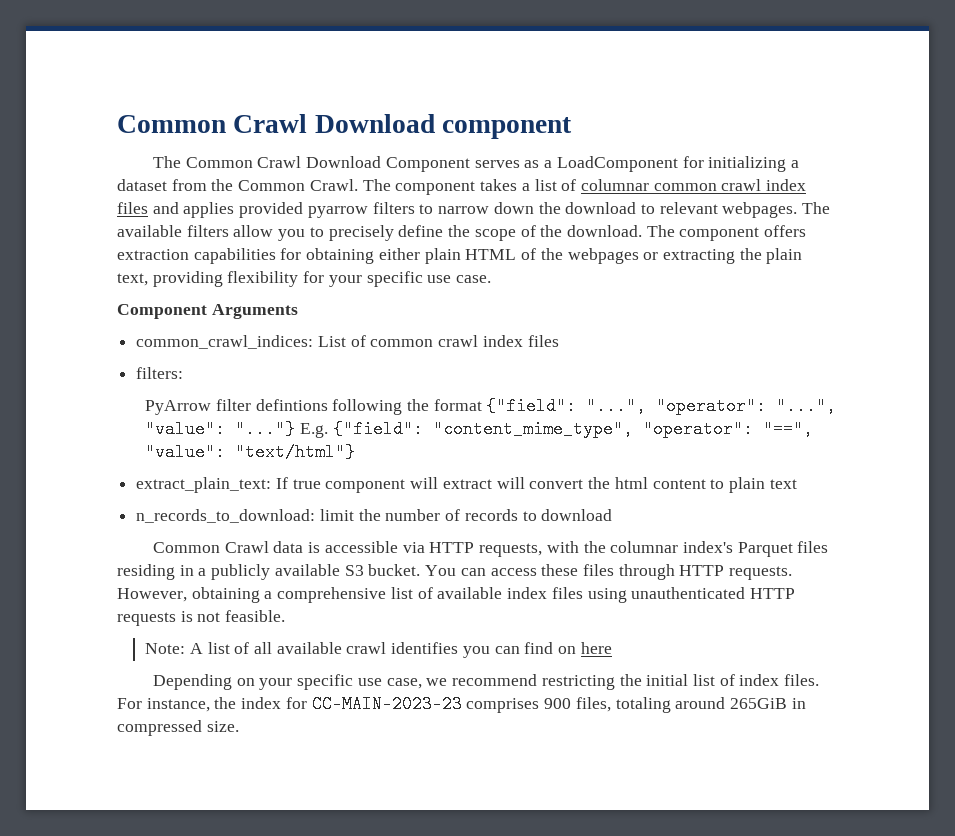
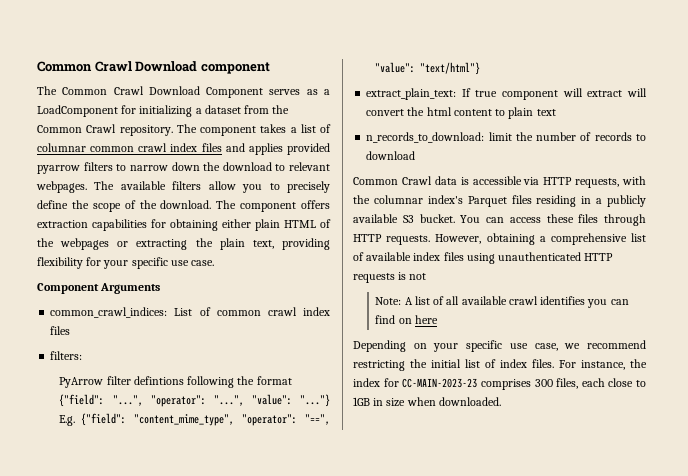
- The Common Crawl Download Component serves as a LoadComponent for initializing a dataset from the Common Crawl.
+ The Common Crawl Download Component serves as a LoadComponent for initializing a dataset from the Common Crawl repository.
- However, obtaining a comprehensive list of available index files using unauthenticated HTTP requests is not feasible.
+ However, obtaining a comprehensive list of available index files using unauthenticated HTTP requests is not
- For instance, the index for CC-MAIN-2023-23 comprises 900 files, totaling around 265GiB in compressed size.
+ For instance, the index for CC-MAIN-2023-23 comprises 300 files, each close to 1GB in size when downloaded.

